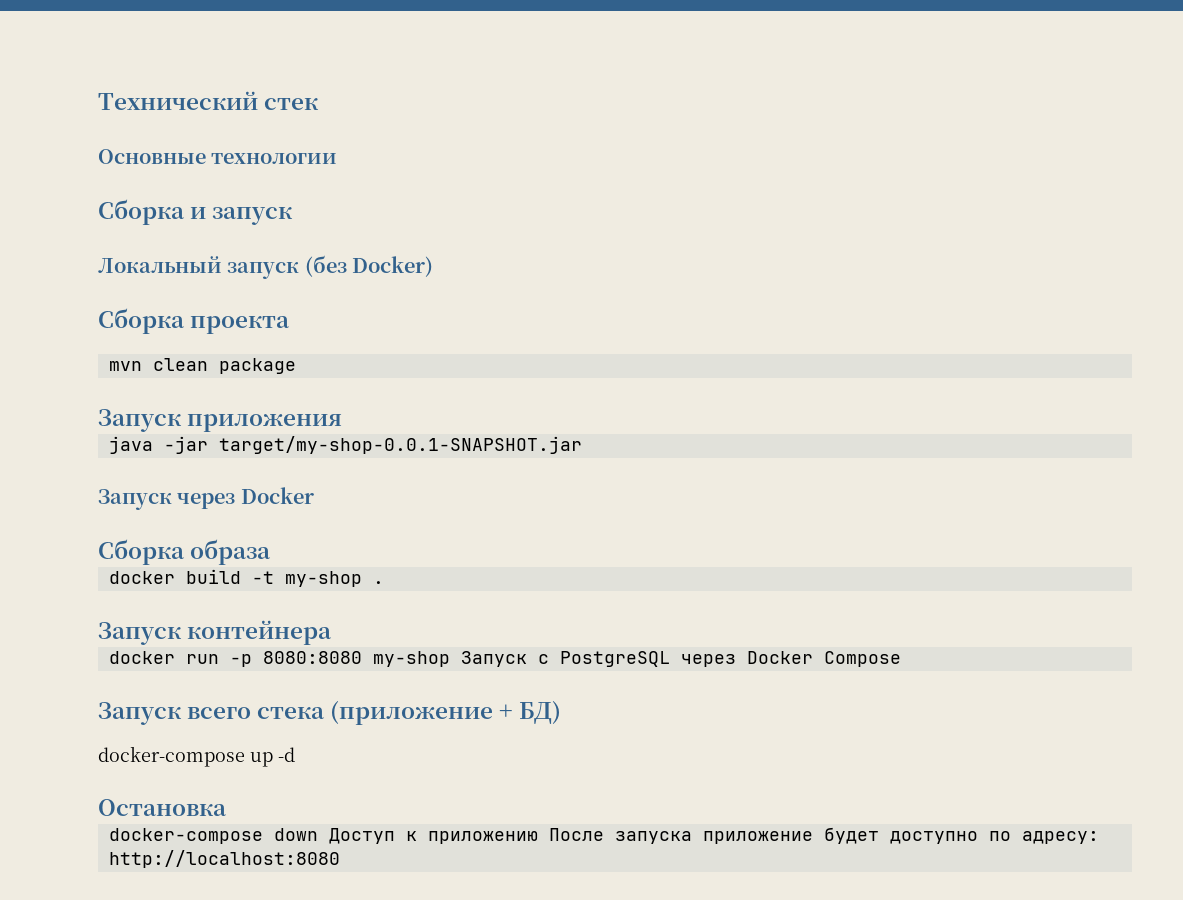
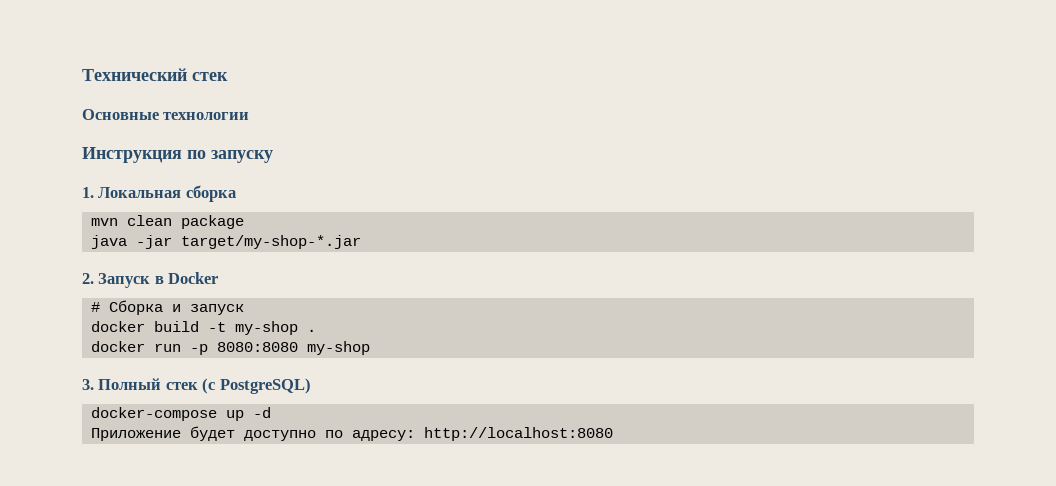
- Сборка и запуск
- Локальный запуск (без Docker)
- Сборка проекта
+ Инструкция по запуску
+ 1. Локальная сборка
- Запуск приложения
- java -jar target/my-shop-0.0.1-SNAPSHOT.jar
- Запуск через Docker
- Сборка образа
+ java -jar target/my-shop-*.jar
+ 2. Запуск в Docker
+ # Сборка и запуск
- Запуск контейнера
- docker run -p 8080:8080 my-shop Запуск с PostgreSQL через Docker Compose
- Запуск всего стека (приложение + БД)
+ docker run -p 8080:8080 my-shop
+ 3. Полный стек (с PostgreSQL)
  docker-compose up -d
- Остановка
- docker-compose down Доступ к приложению После запуска приложение будет доступно по адресу: http://localhost:8080
+ Приложение будет доступно по адресу: http://localhost:8080

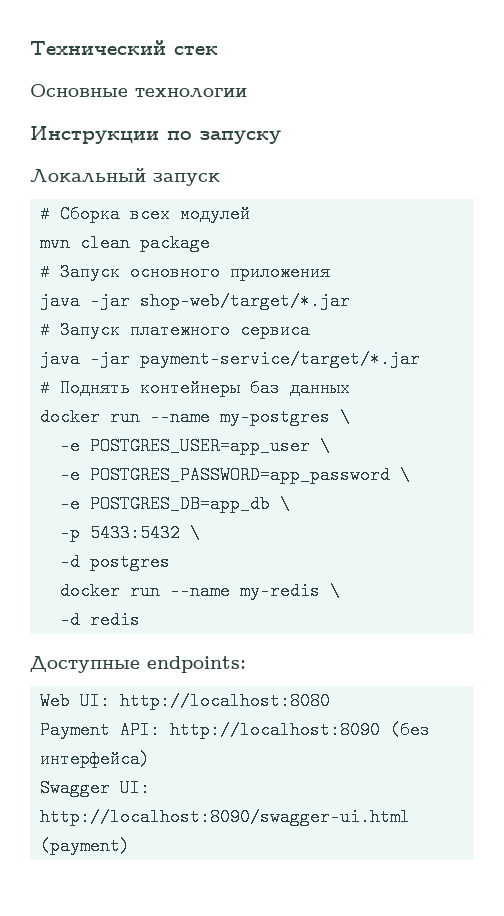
- Инструкция по запуску
+ Инструкции по запуску
- 1. Локальная сборка
+ Локальный запуск
+ # Сборка всех модулей
  mvn clean package
- java -jar target/my-shop-*.jar
- 2. Запуск в Docker
- # Сборка и запуск
- docker build -t my-shop .
- docker run -p 8080:8080 my-shop
- 3. Полный стек (с PostgreSQL)
- docker-compose up -d
- Приложение будет доступно по адресу: http://localhost:8080
+ # Запуск основного приложения
+ java -jar shop-web/target/*.jar
+ # Запуск платежного сервиса
+ java -jar payment-service/target/*.jar
+ # Поднять контейнеры баз данных
+ docker run --name my-postgres \
+ -e POSTGRES_USER=app_user \
+ -e POSTGRES_PASSWORD=app_password \
+ -e POSTGRES_DB=app_db \
+ -p 5433:5432 \
+ -d postgres
+ docker run --name my-redis \
+ -d redis
+ Доступные endpoints:
+ Web UI: http://localhost:8080
+ Payment API: http://localhost:8090 (без интерфейса)
+ Swagger UI: http://localhost:8090/swagger-ui.html (payment)

